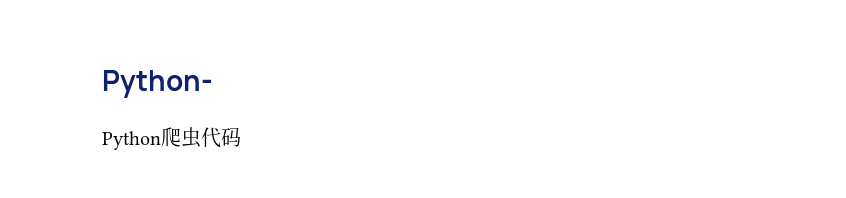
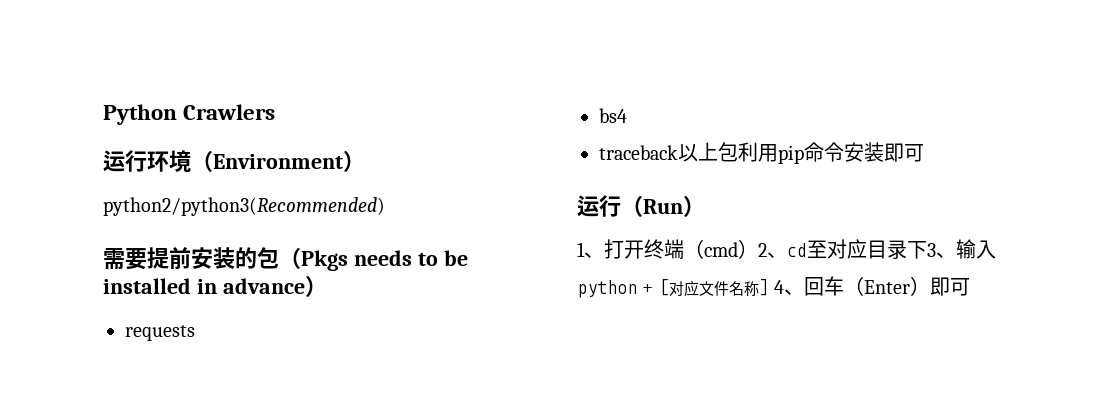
- Python-
- Python爬虫代码
+ Python Crawlers
+ 运行环境（Environment）
+ python2/python3(Recommended)
+ 需要提前安装的包（Pkgs needs to be installed in advance）
+ requests
+ bs4
+ traceback以上包利用pip命令安装即可
+ 运行（Run）
+ 1、打开终端（cmd）2、cd至对应目录下3、输入python + [对应文件名称] 4、回车（Enter）即可

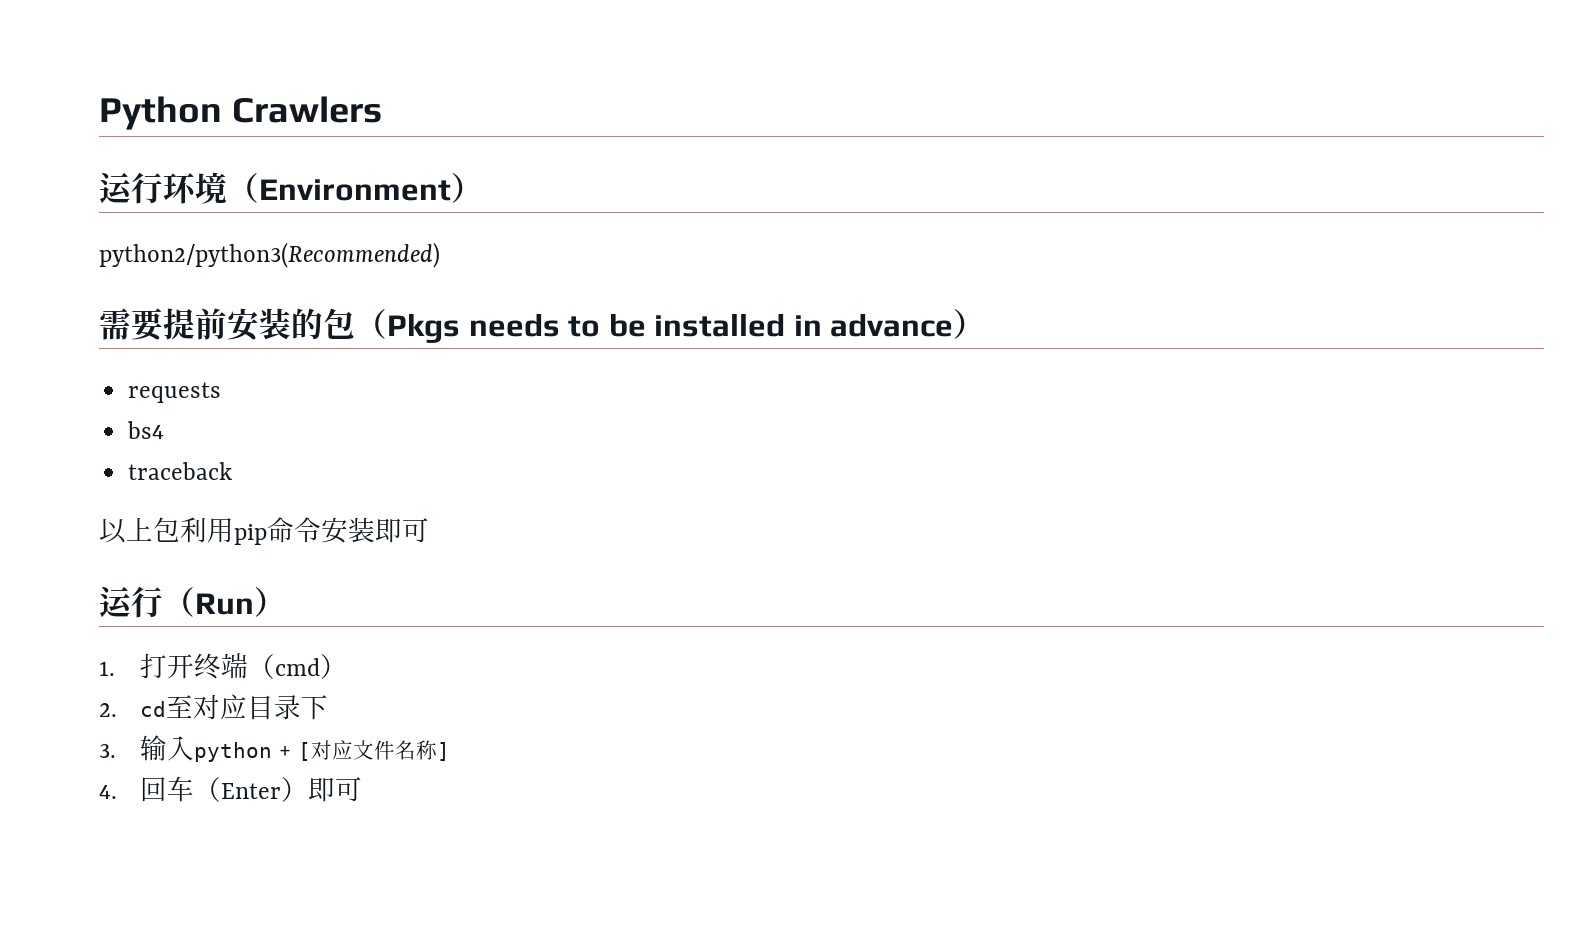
- traceback以上包利用pip命令安装即可
+ traceback
+ 以上包利用pip命令安装即可
- 1、打开终端（cmd）2、cd至对应目录下3、输入python + [对应文件名称] 4、回车（Enter）即可
+ 1.打开终端（cmd）
+ 2. cd至对应目录下
+ 3.输入python + [对应文件名称]
+ 4.回车（Enter）即可

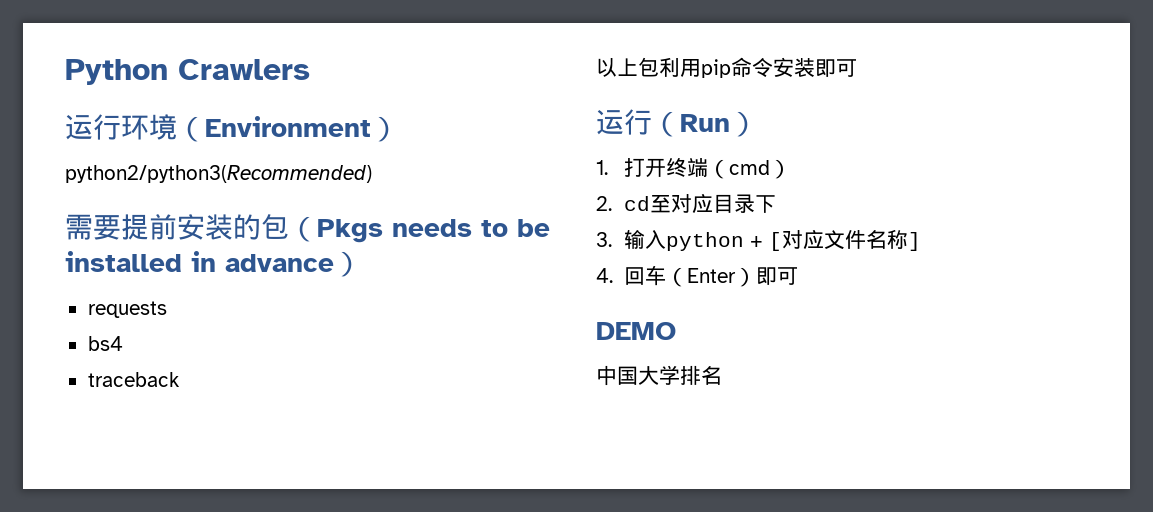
+ DEMO
+ 中国大学排名

